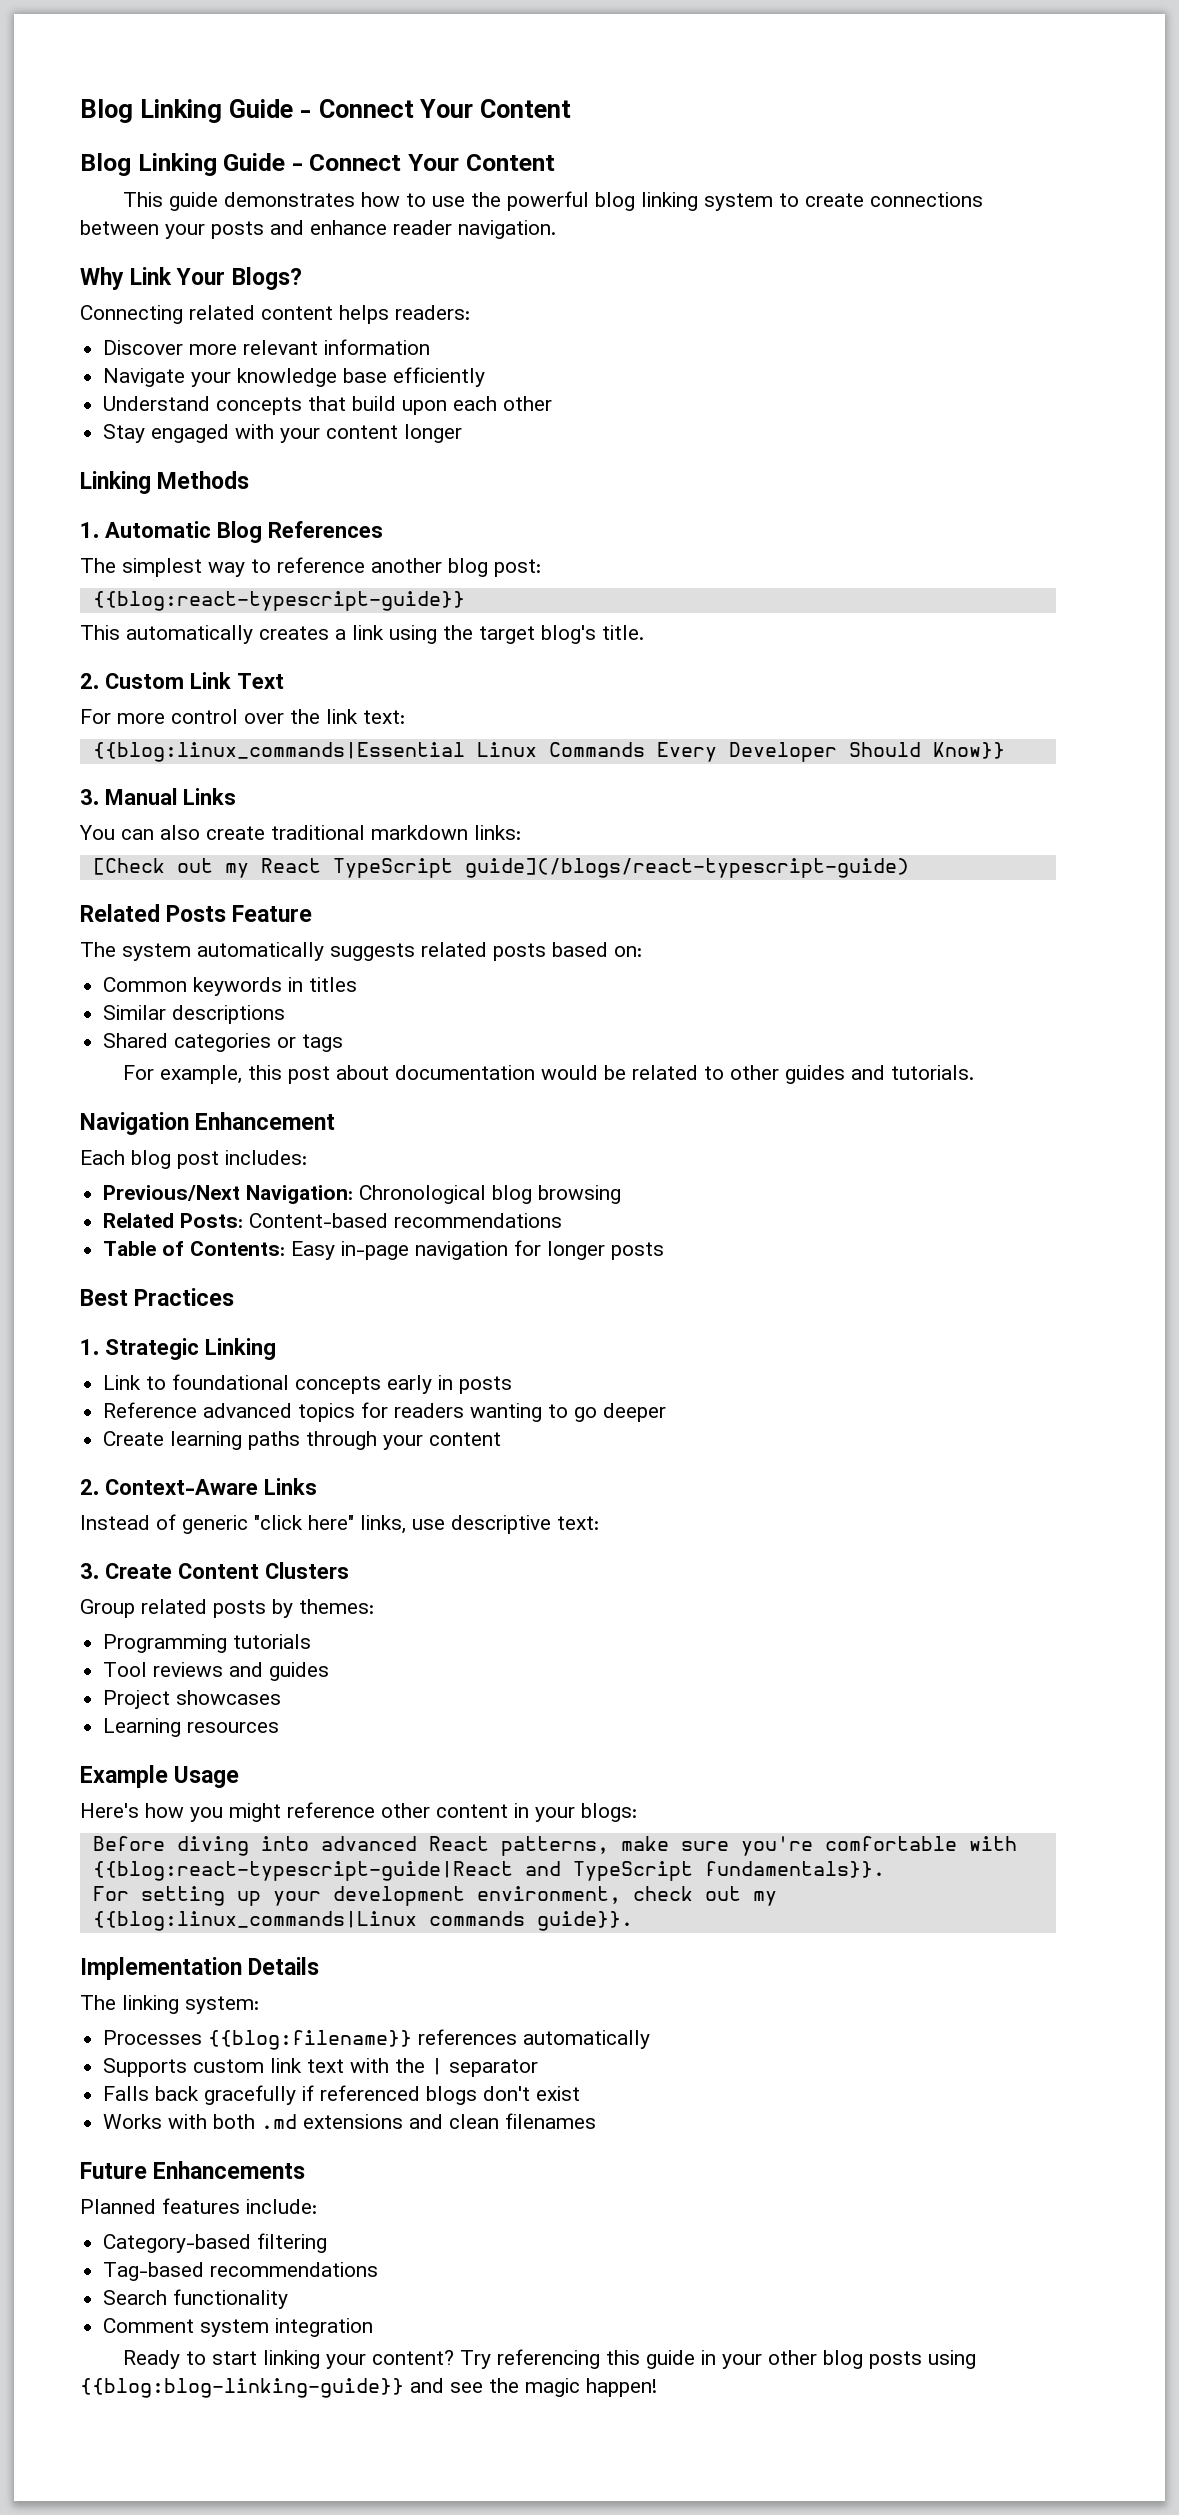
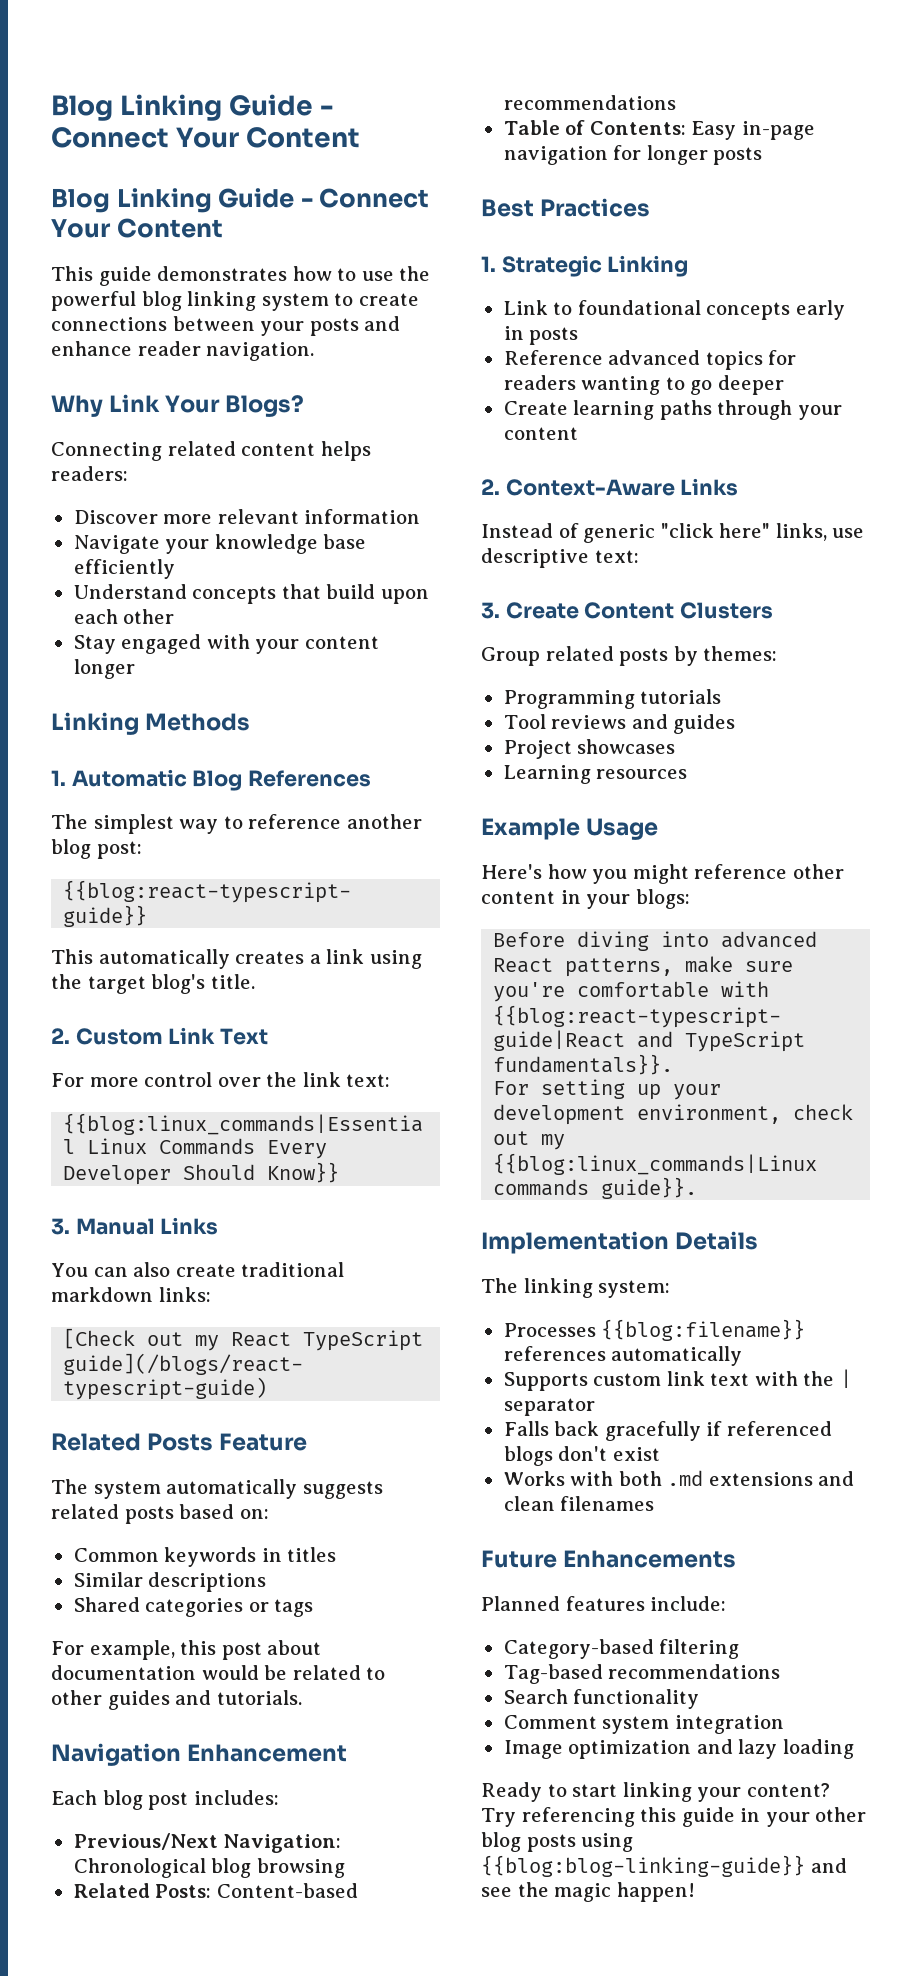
+ Image optimization and lazy loading

